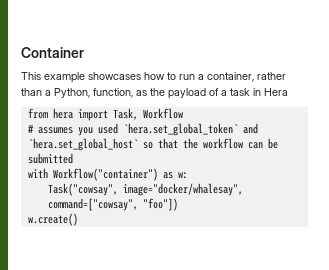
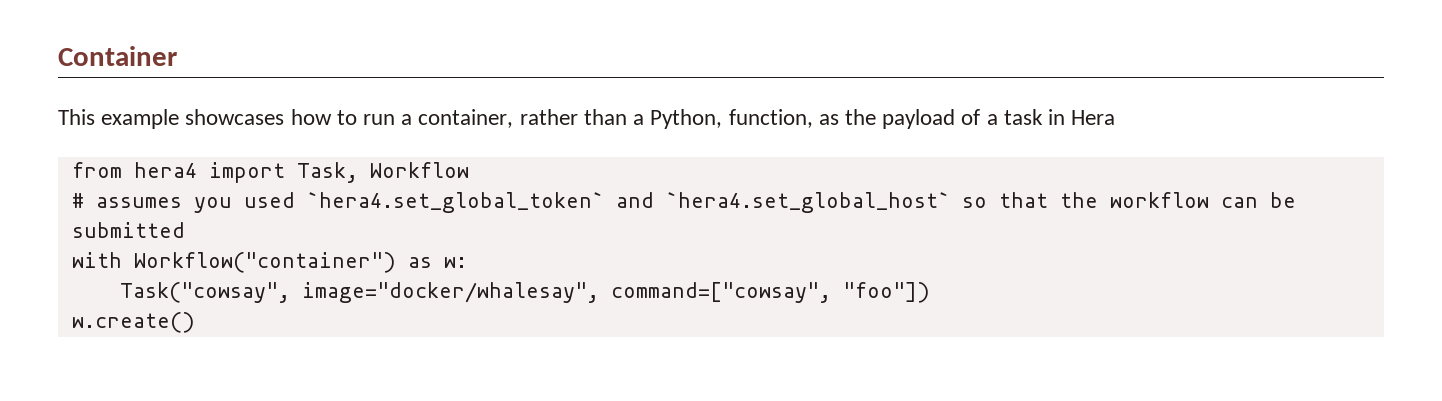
- from hera import Task, Workflow
+ from hera4 import Task, Workflow
- # assumes you used `hera.set_global_token` and `hera.set_global_host` so that the workflow can be submitted
+ # assumes you used `hera4.set_global_token` and `hera4.set_global_host` so that the workflow can be submitted

